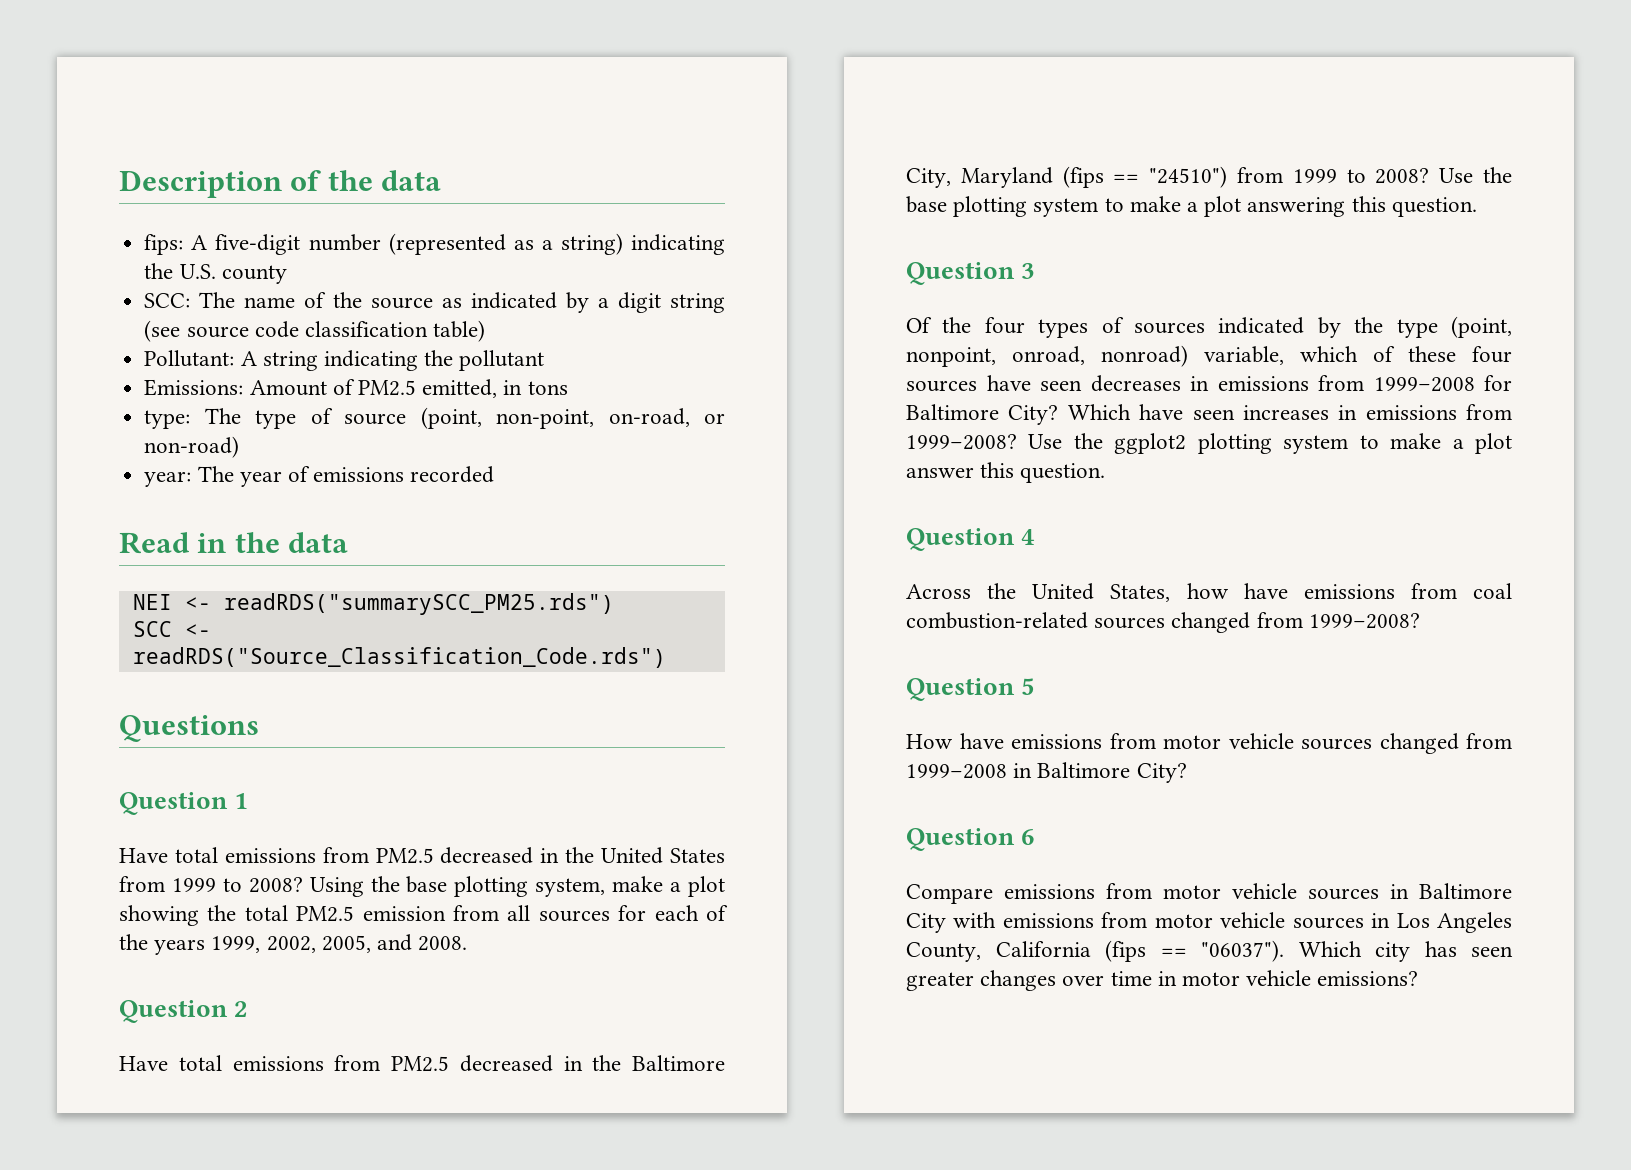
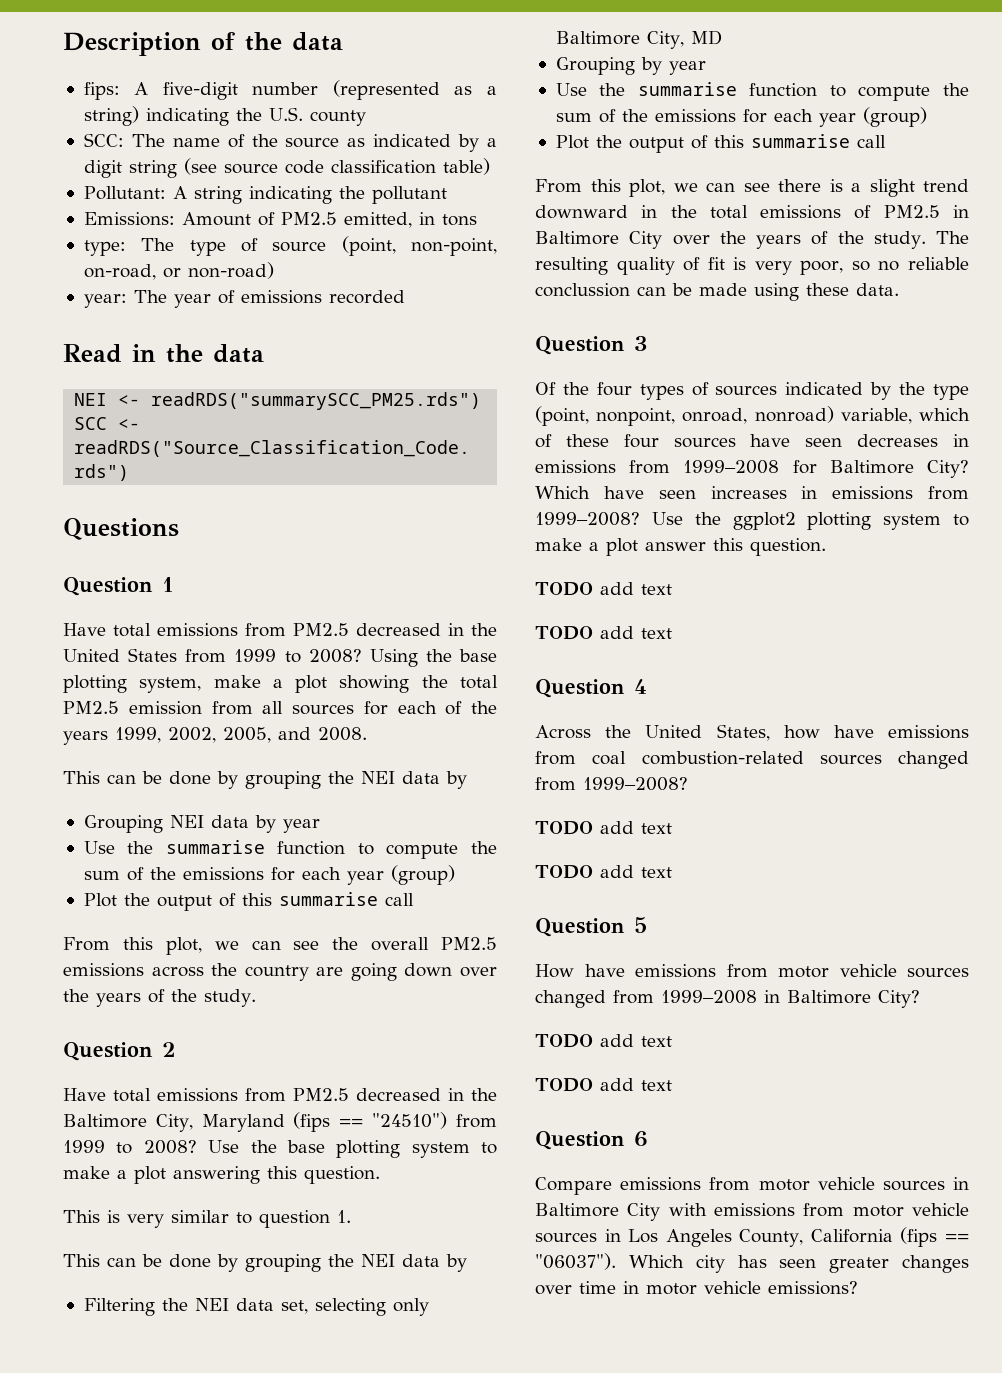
  Using the base plotting system, make a plot showing the total PM2.5 emission from all sources for each of the years 1999, 2002, 2005, and 2008.
+ This can be done by grouping the NEI data by
+ Grouping NEI data by year
+ Use the summarise function to compute the sum of the emissions for each year (group)
+ Plot the output of this summarise call
+ From this plot, we can see the overall PM2.5 emissions across the country are going down over the years of the study.
+ This is very similar to question 1.
+ This can be done by grouping the NEI data by
+ Filtering the NEI data set, selecting only Baltimore City, MD
+ Grouping by year
+ Use the summarise function to compute the sum of the emissions for each year (group)
+ Plot the output of this summarise call
+ From this plot, we can see there is a slight trend downward in the total emissions of PM2.5 in Baltimore City over the years of the study. The resulting quality of fit is very poor, so no reliable conclussion can be made using these data.
  Use the ggplot2 plotting system to make a plot answer this question.
+ TODO add text
+ TODO add text
  Across the United States, how have emissions from coal combustion-related sources changed from 1999–2008?
+ TODO add text
+ TODO add text
  How have emissions from motor vehicle sources changed from 1999–2008 in Baltimore City?
+ TODO add text
+ TODO add text

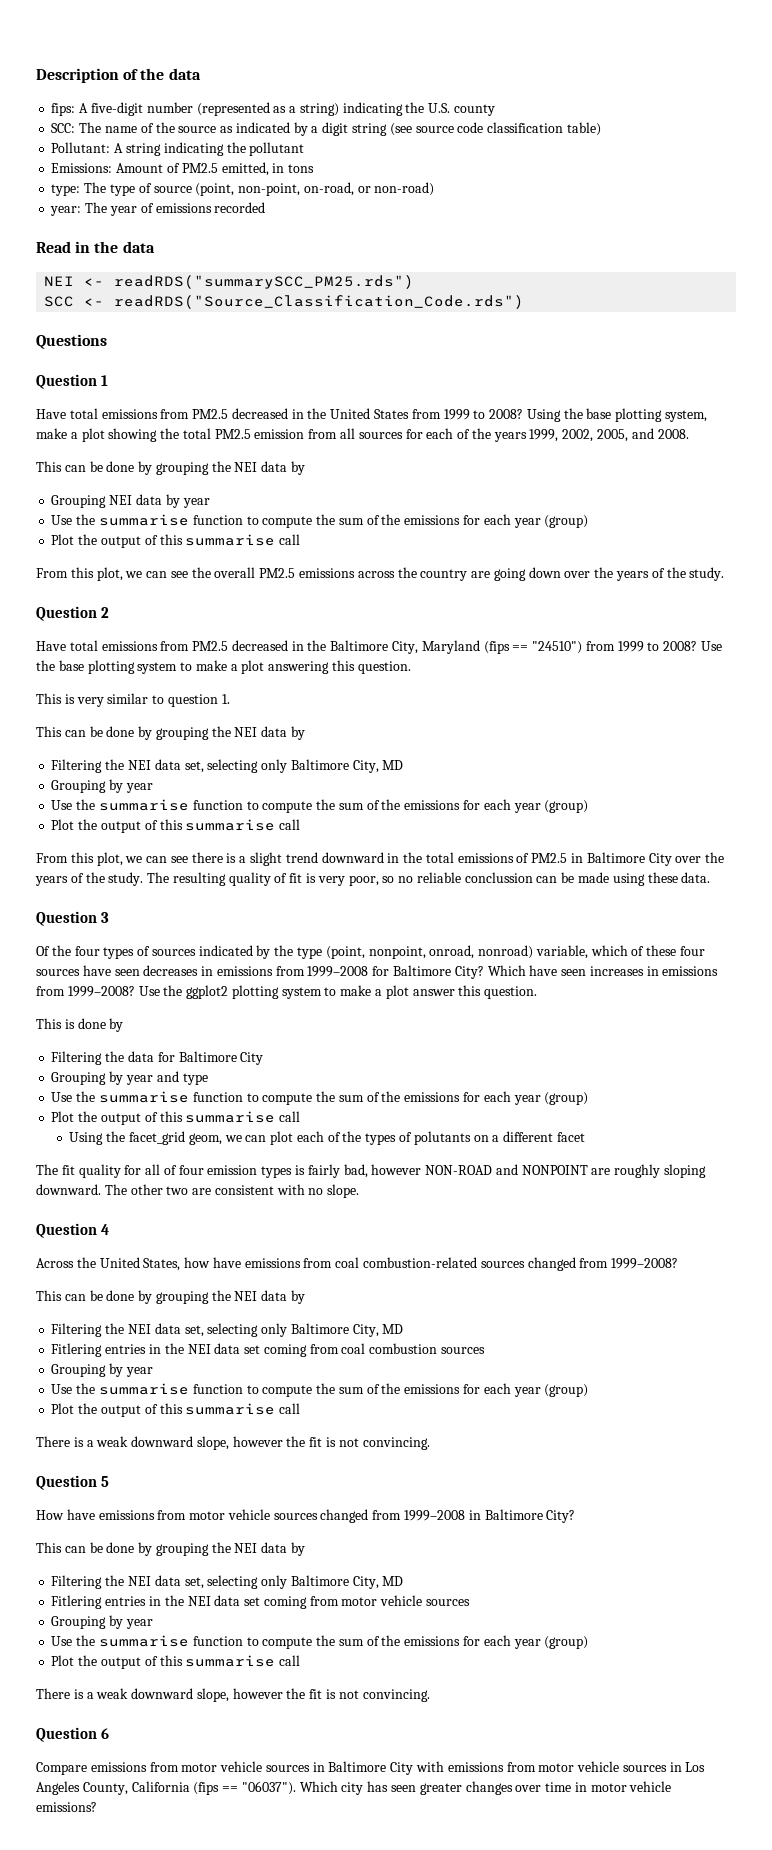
  Use the ggplot2 plotting system to make a plot answer this question.
- TODO add text
- TODO add text
+ This is done by
+ Filtering the data for Baltimore City
+ Grouping by year and type
+ Use the summarise function to compute the sum of the emissions for each year (group)
+ Plot the output of this summarise call
+ Using the facet_grid geom, we can plot each of the types of polutants on a different facet
+ The fit quality for all of four emission types is fairly bad, however NON-ROAD and NONPOINT are roughly sloping downward. The other two are consistent with no slope.
  Across the United States, how have emissions from coal combustion-related sources changed from 1999–2008?
- TODO add text
- TODO add text
+ This can be done by grouping the NEI data by
+ Filtering the NEI data set, selecting only Baltimore City, MD
+ Fitlering entries in the NEI data set coming from coal combustion sources
+ Grouping by year
+ Use the summarise function to compute the sum of the emissions for each year (group)
+ Plot the output of this summarise call
+ There is a weak downward slope, however the fit is not convincing.
  How have emissions from motor vehicle sources changed from 1999–2008 in Baltimore City?
- TODO add text
- TODO add text
+ This can be done by grouping the NEI data by
+ Filtering the NEI data set, selecting only Baltimore City, MD
+ Fitlering entries in the NEI data set coming from motor vehicle sources
+ Grouping by year
+ Use the summarise function to compute the sum of the emissions for each year (group)
+ Plot the output of this summarise call
+ There is a weak downward slope, however the fit is not convincing.

